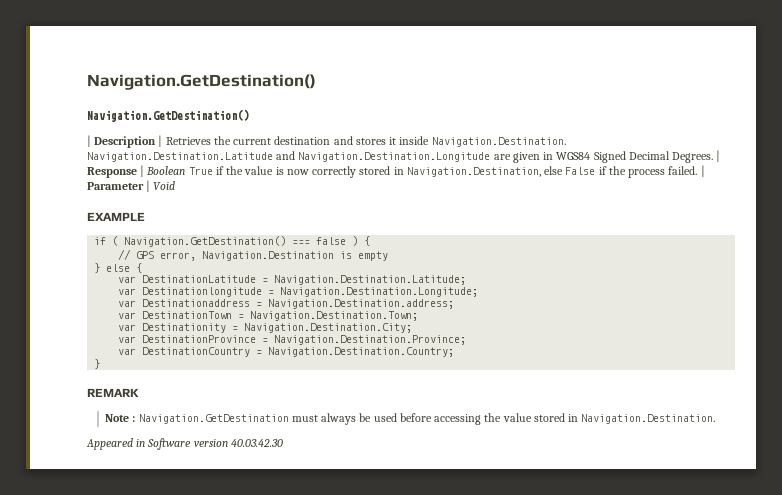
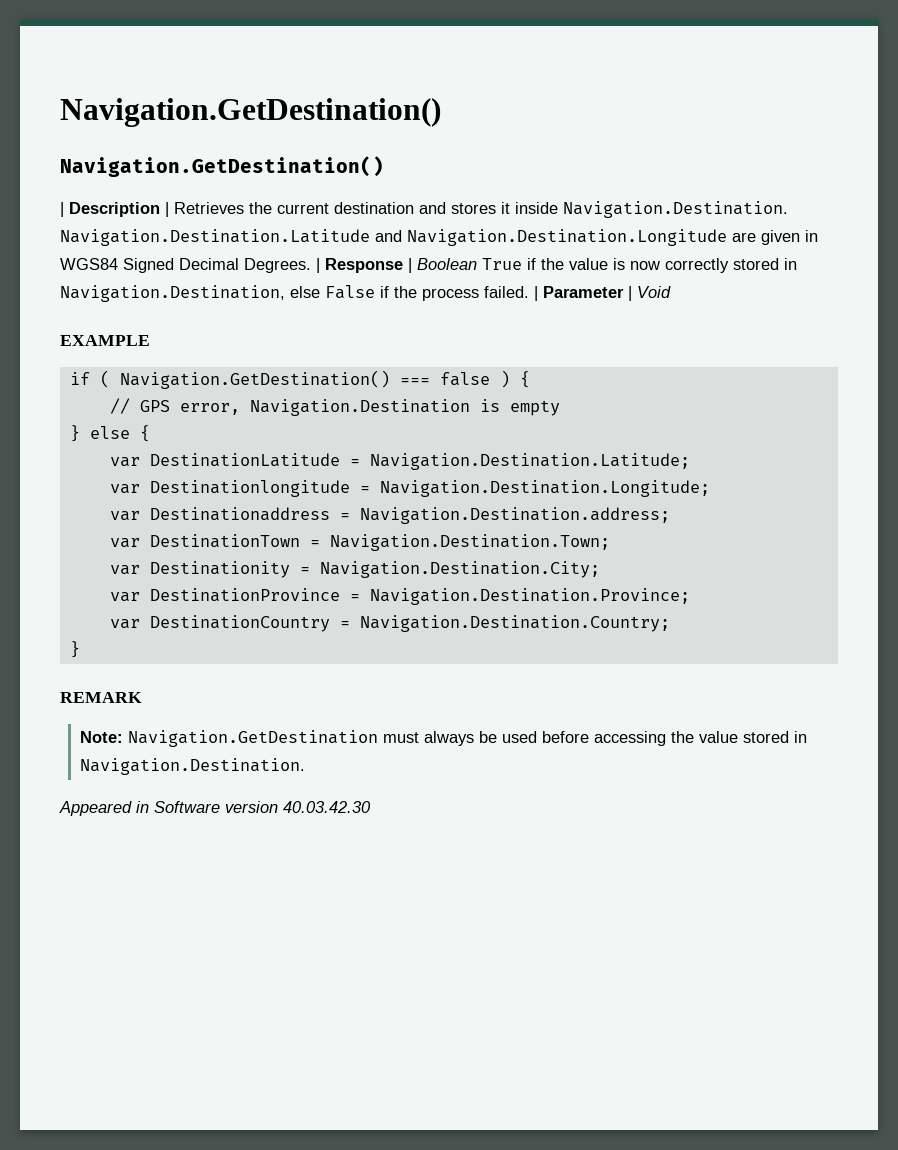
- Note : Navigation.GetDestination must always be used before accessing the value stored in Navigation.Destination.
+ Note: Navigation.GetDestination must always be used before accessing the value stored in Navigation.Destination.

